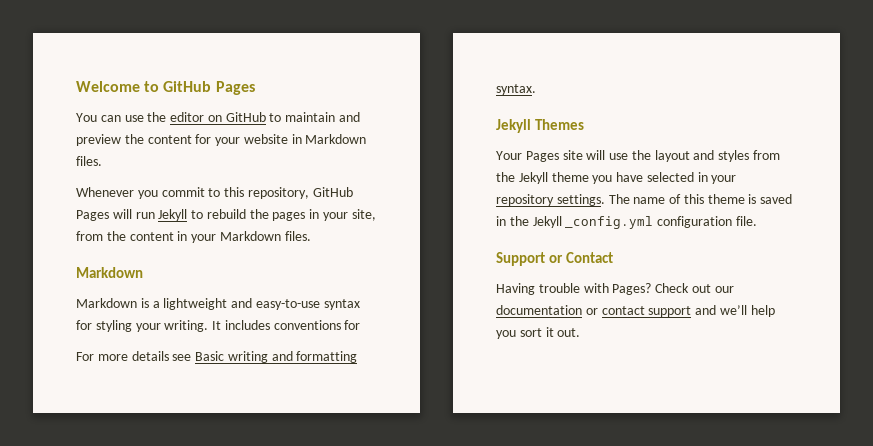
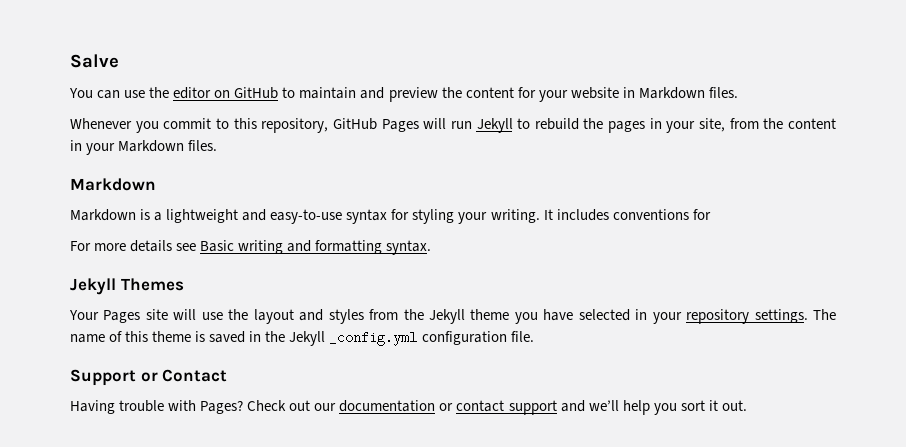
- Welcome to GitHub Pages
+ Salve

